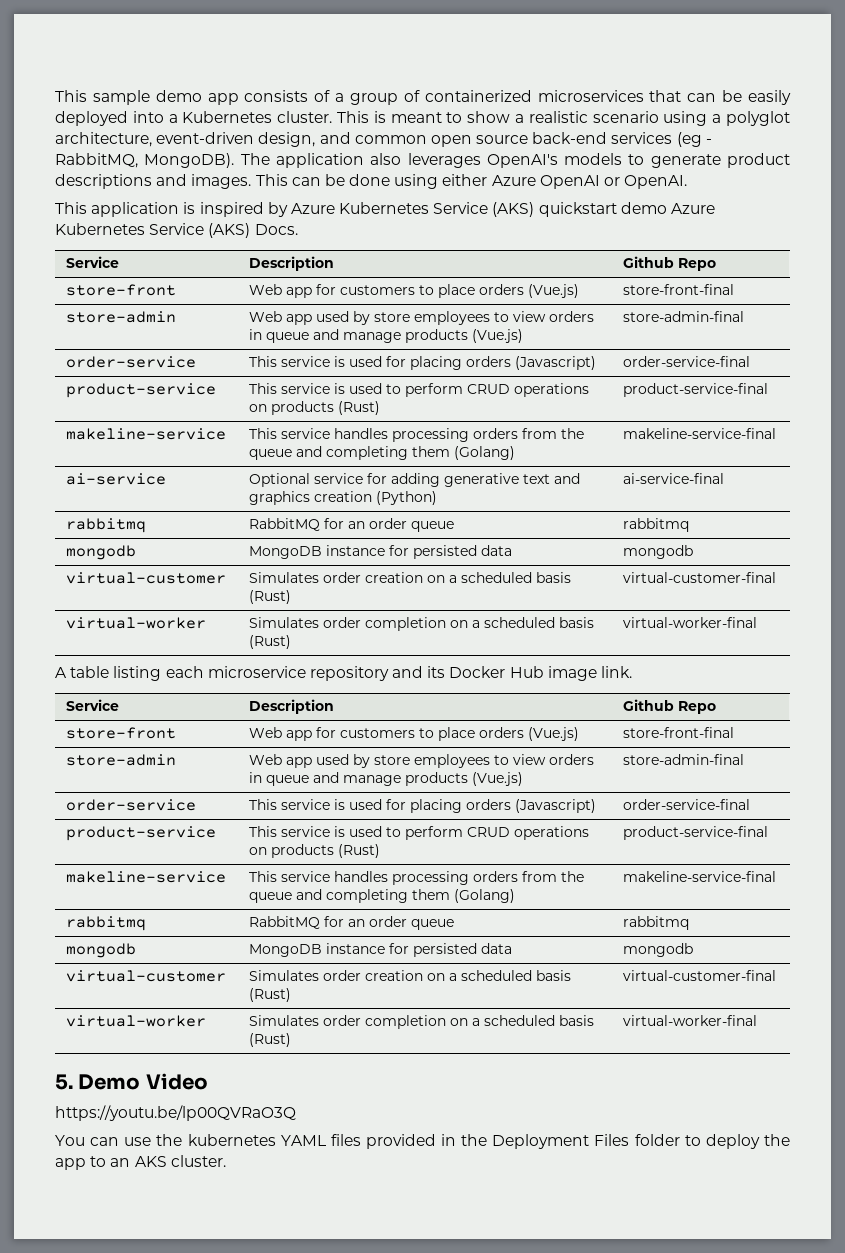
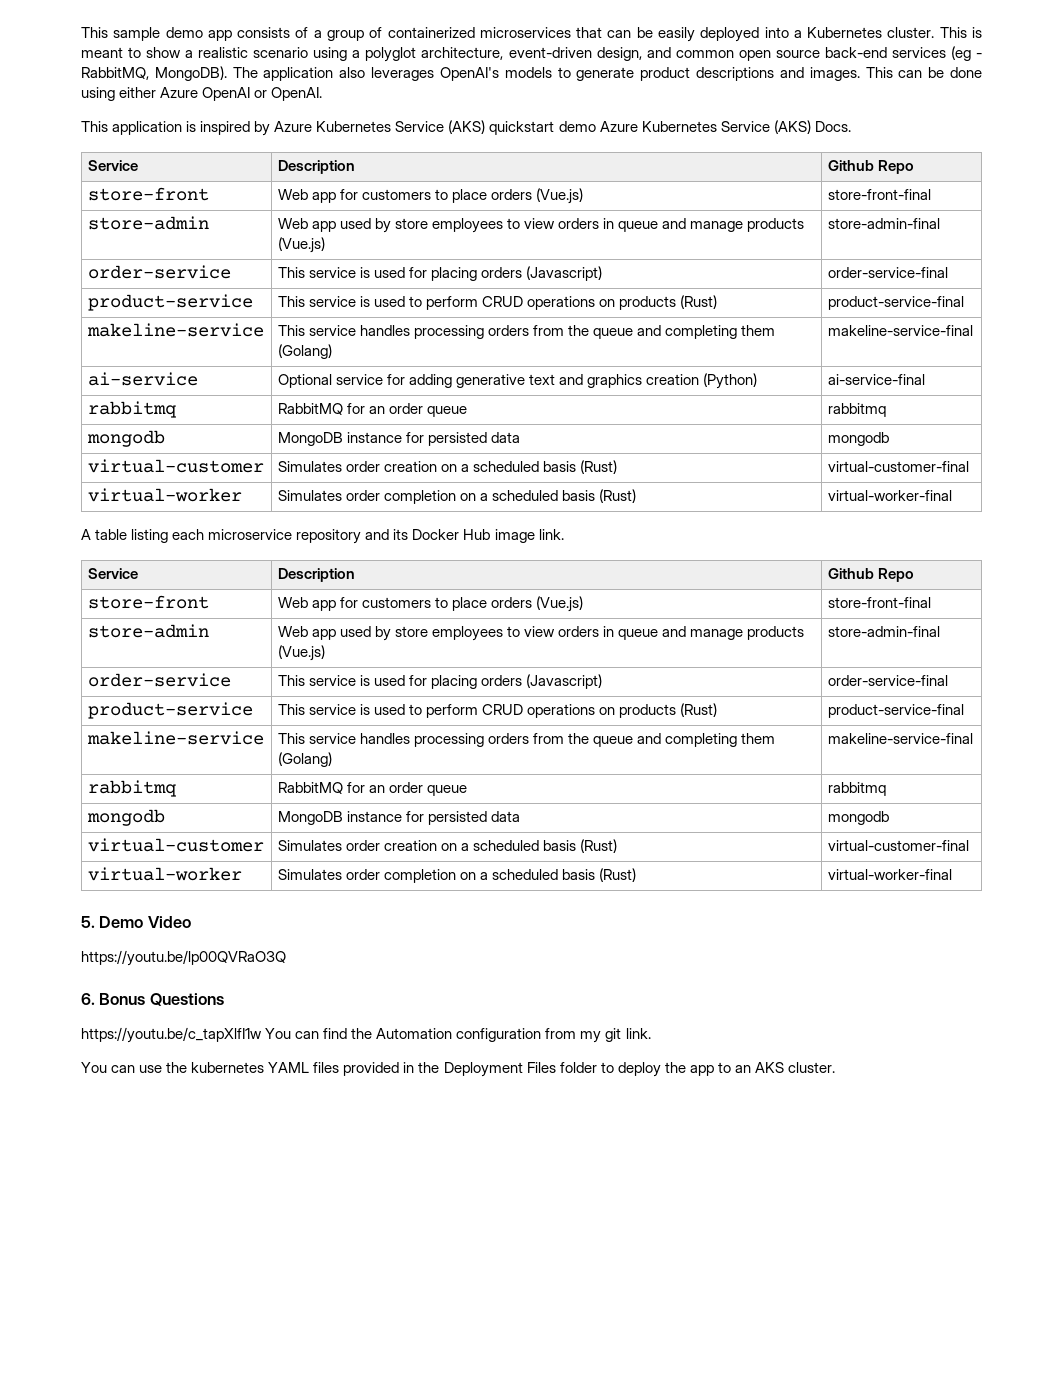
+ 6. Bonus Questions
+ https://youtu.be/c_tapXlfI1w You can find the Automation configuration from my git link.

